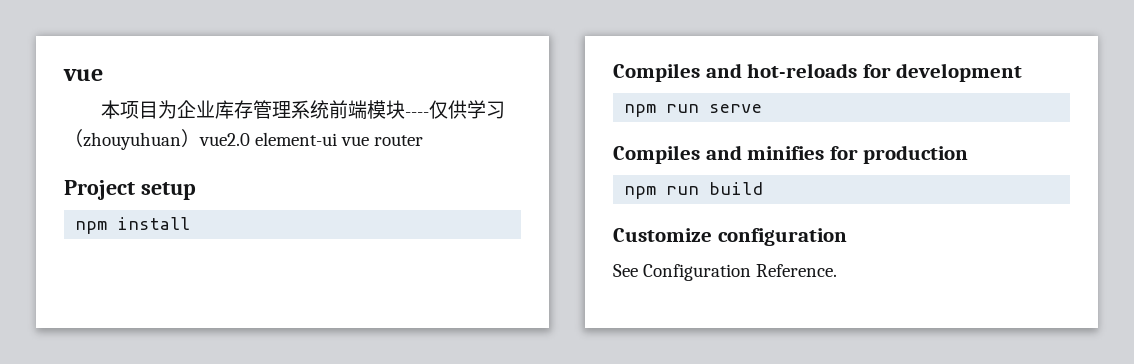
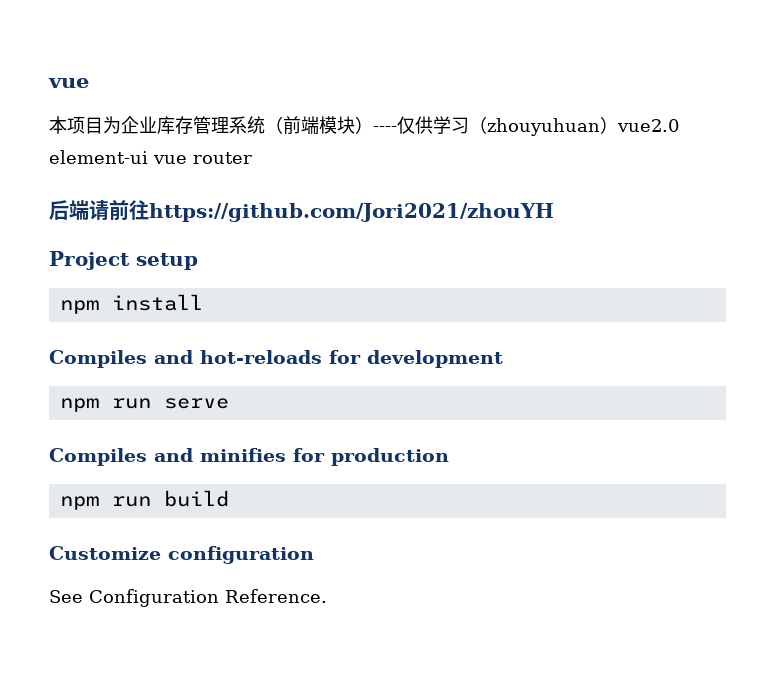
- 本项目为企业库存管理系统前端模块----仅供学习（zhouyuhuan）vue2.0 element-ui vue router
+ 本项目为企业库存管理系统（前端模块）----仅供学习（zhouyuhuan）vue2.0 element-ui vue router
+ 后端请前往https://github.com/Jori2021/zhouYH

